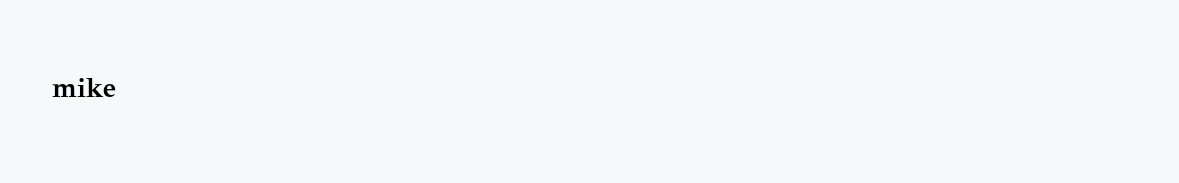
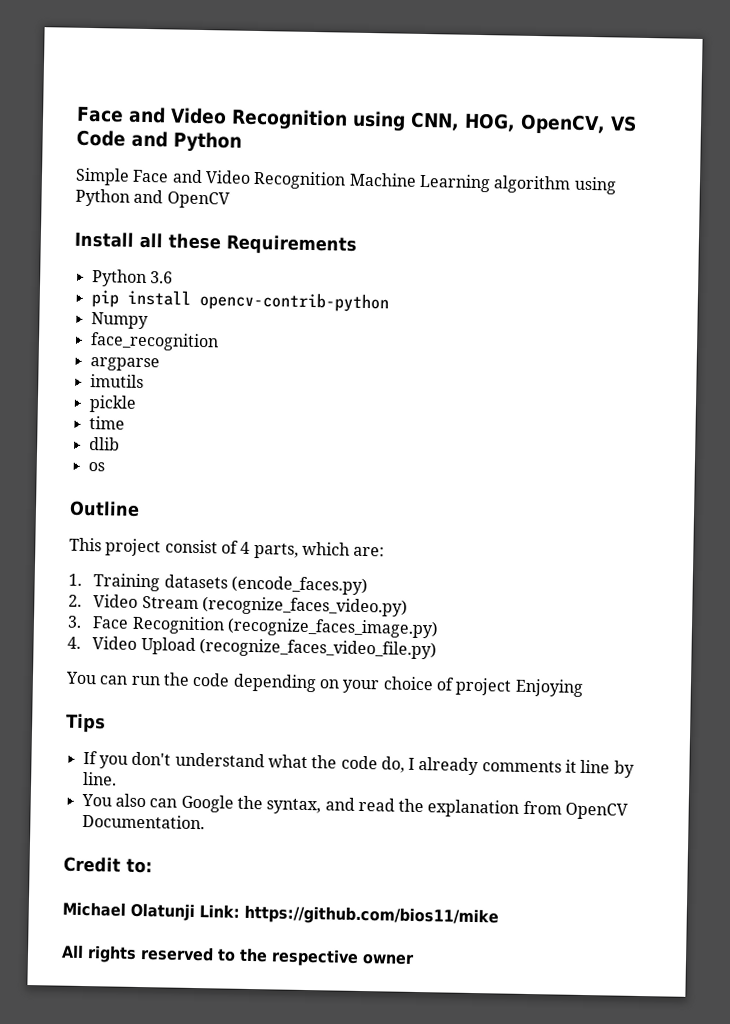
- mike
+ Face and Video Recognition using CNN, HOG, OpenCV, VS Code and Python
+ Simple Face and Video Recognition Machine Learning algorithm using Python and OpenCV
+ Install all these Requirements
+ Python 3.6
+ pip install opencv-contrib-python
+ Numpy
+ face_recognition
+ argparse
+ imutils
+ pickle
+ time
+ dlib
+ os
+ Outline
+ This project consist of 4 parts, which are:
+ 1. Training datasets (encode_faces.py)
+ 2. Video Stream (recognize_faces_video.py)
+ 3. Face Recognition (recognize_faces_image.py)
+ 4. Video Upload (recognize_faces_video_file.py)
+ You can run the code depending on your choice of project Enjoying
+ Tips
+ If you don't understand what the code do, I already comments it line by line.
+ You also can Google the syntax, and read the explanation from OpenCV Documentation.
+ Credit to:
+ Michael Olatunji Link: https://github.com/bios11/mike
+ All rights reserved to the respective owner

